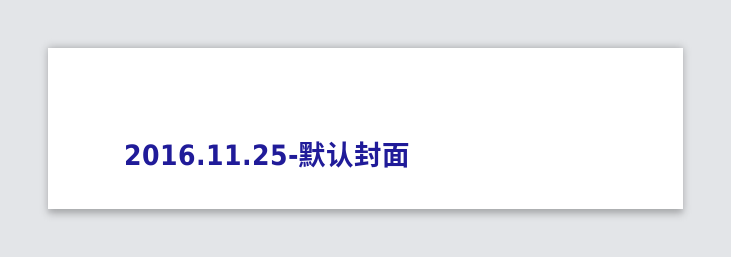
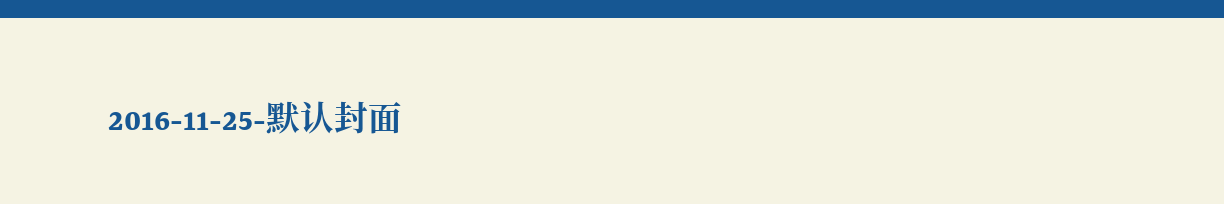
- 2016.11.25-默认封面
+ 2016-11-25-默认封面

